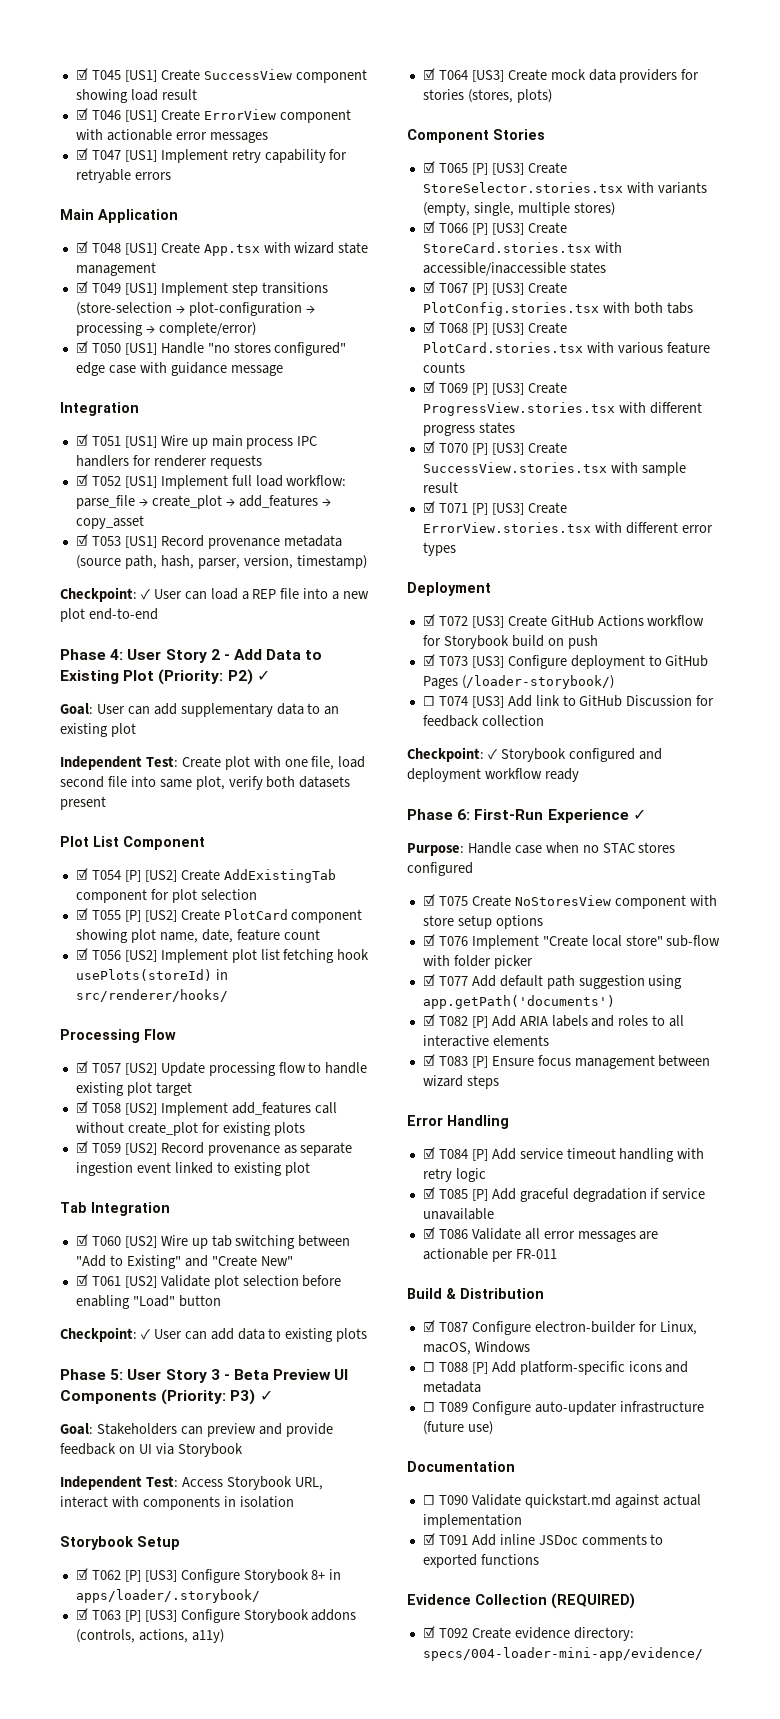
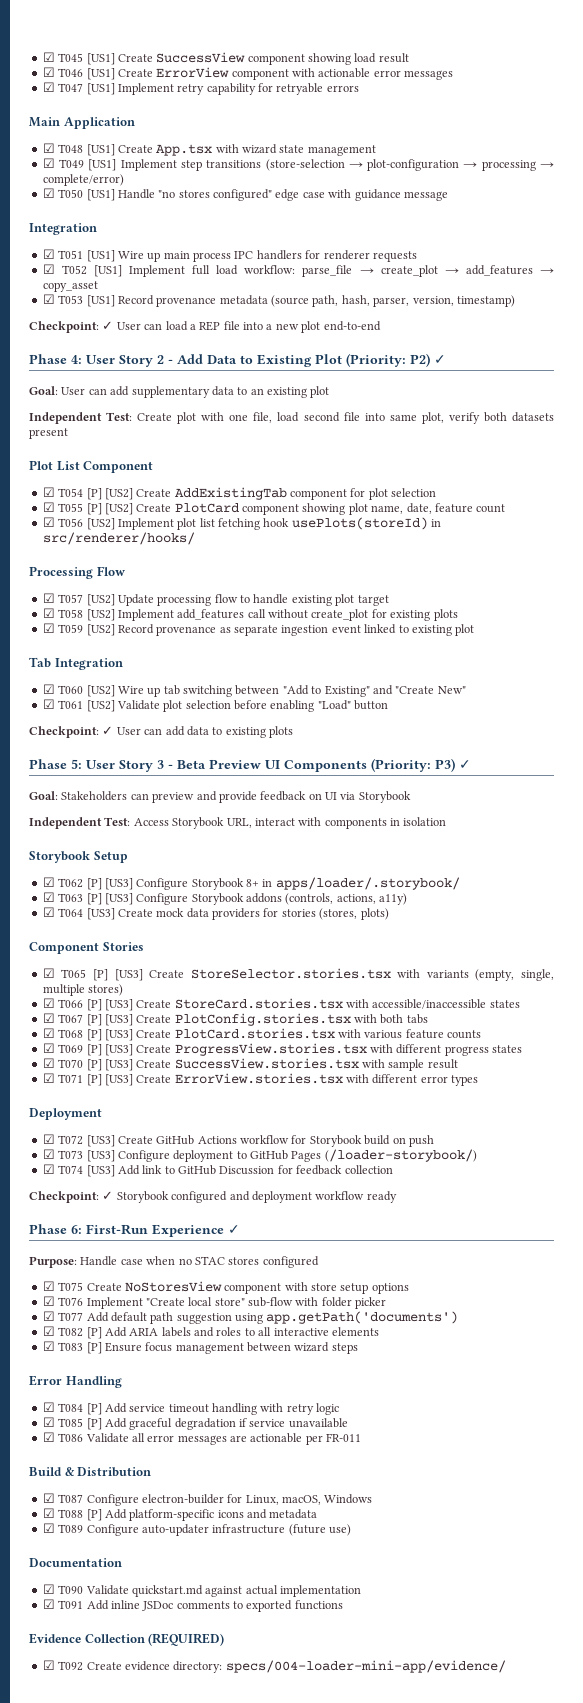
- ☐ T074 [US3] Add link to GitHub Discussion for feedback collection
+ ☑ T074 [US3] Add link to GitHub Discussion for feedback collection
- ☐ T088 [P] Add platform-specific icons and metadata
+ ☑ T088 [P] Add platform-specific icons and metadata
- ☐ T089 Configure auto-updater infrastructure (future use)
+ ☑ T089 Configure auto-updater infrastructure (future use)
- ☐ T090 Validate quickstart.md against actual implementation
+ ☑ T090 Validate quickstart.md against actual implementation

